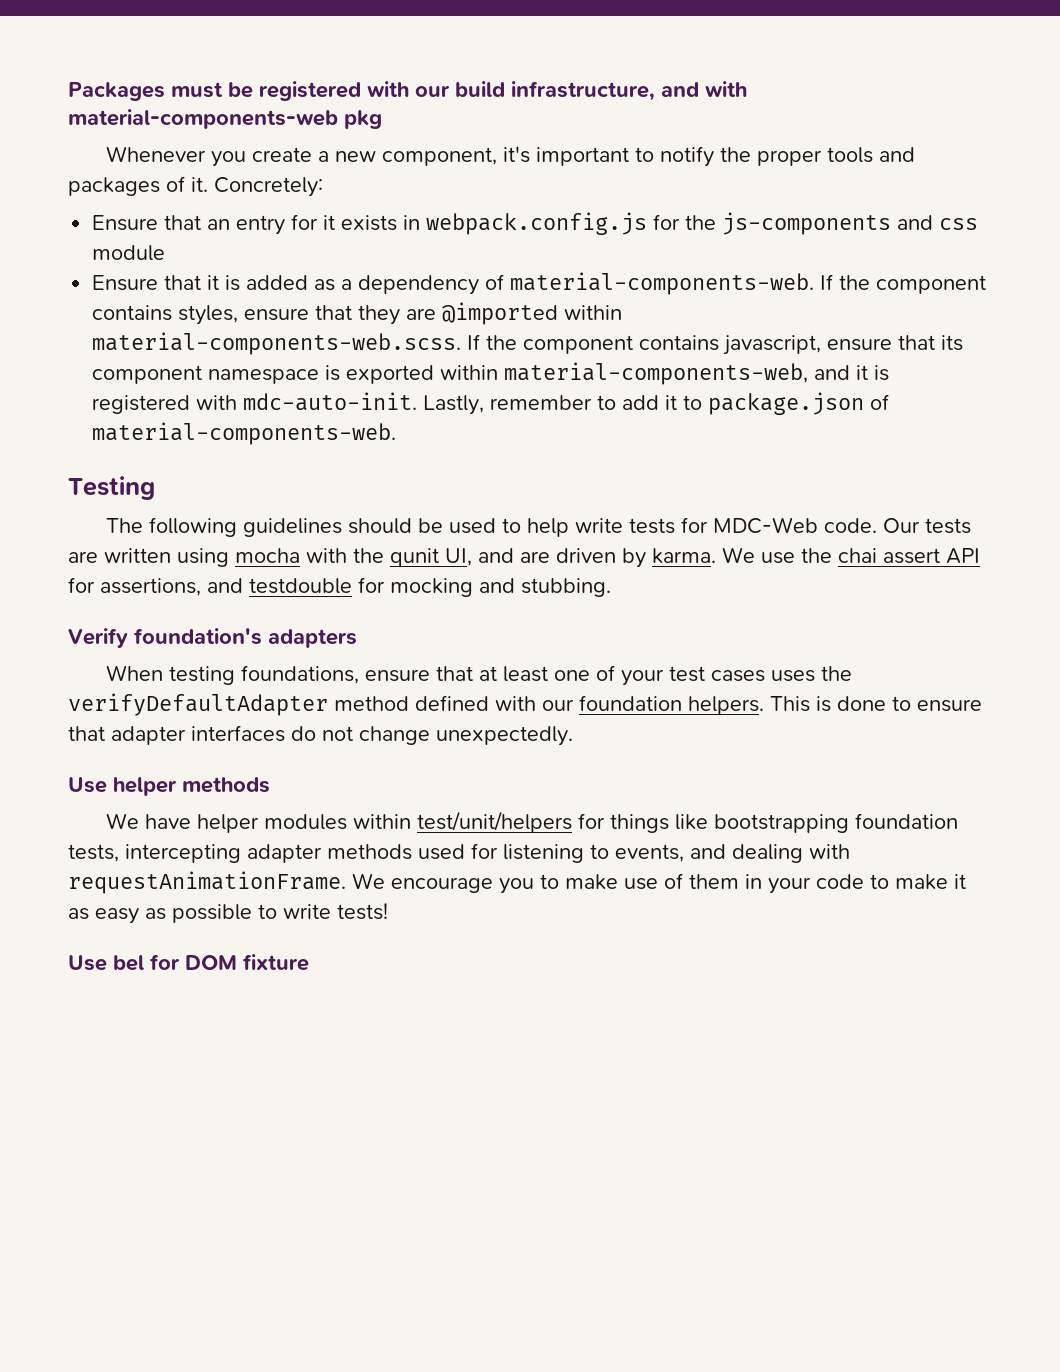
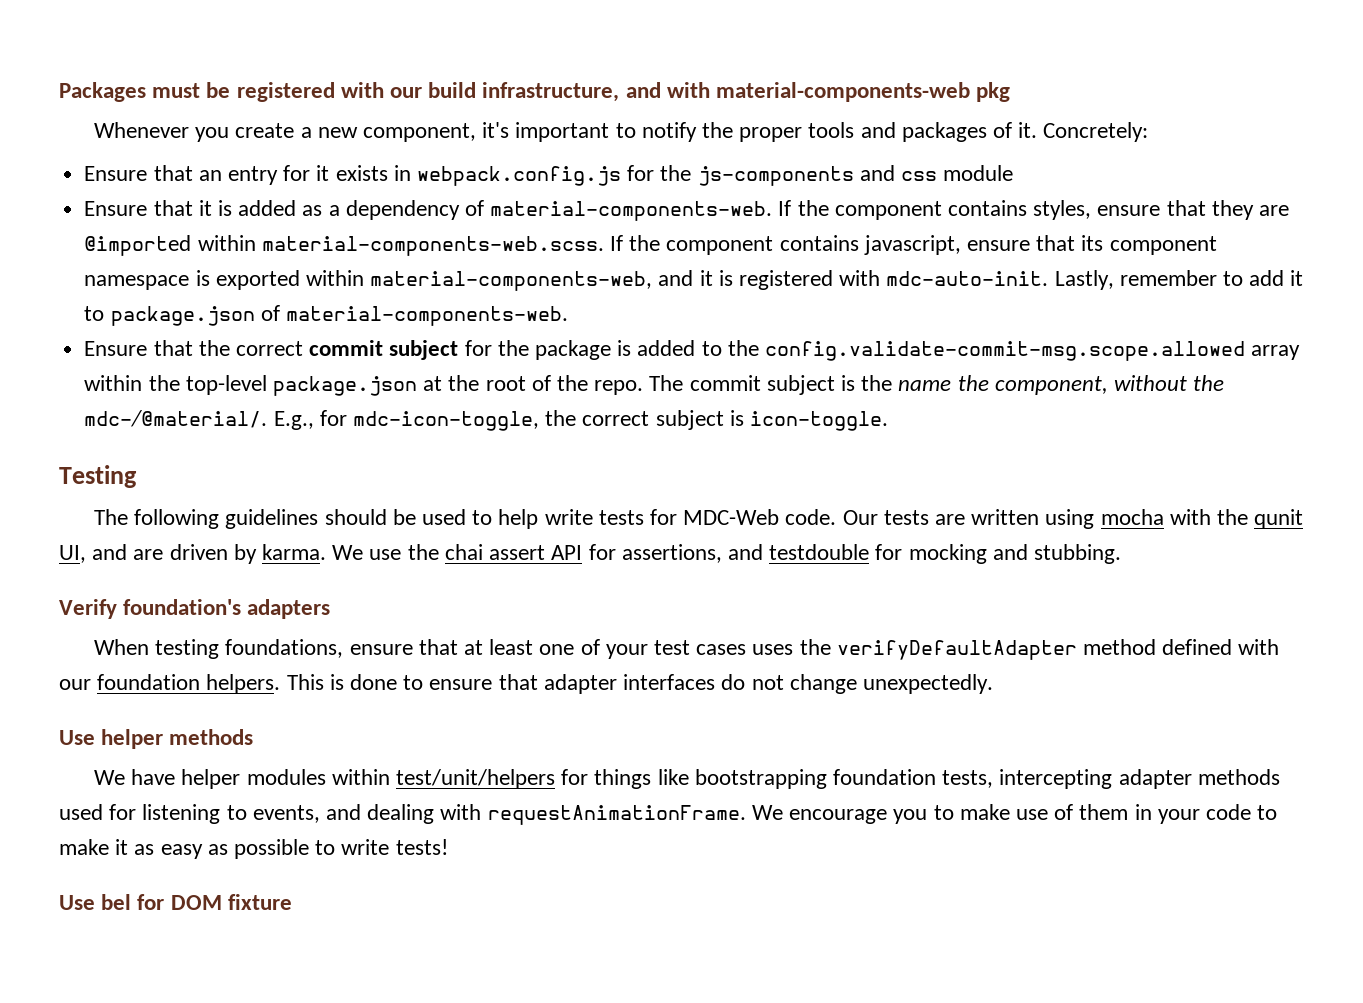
+ Ensure that the correct commit subject for the package is added to the config.validate-commit-msg.scope.allowed array within the top-level package.json at the root of the repo. The commit subject is the name the component, without the mdc-/@material/. E.g., for mdc-icon-toggle, the correct subject is icon-toggle.

